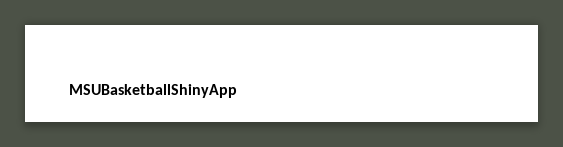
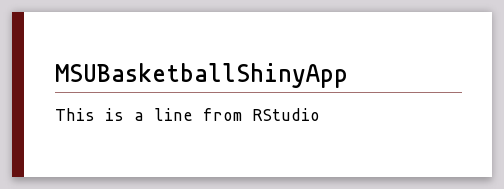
+ This is a line from RStudio

